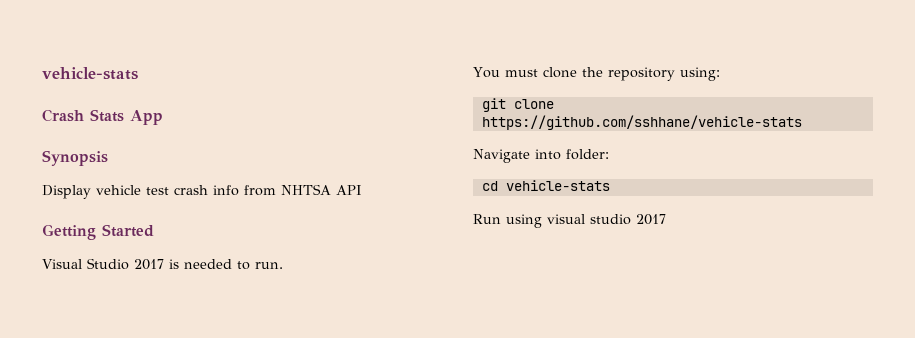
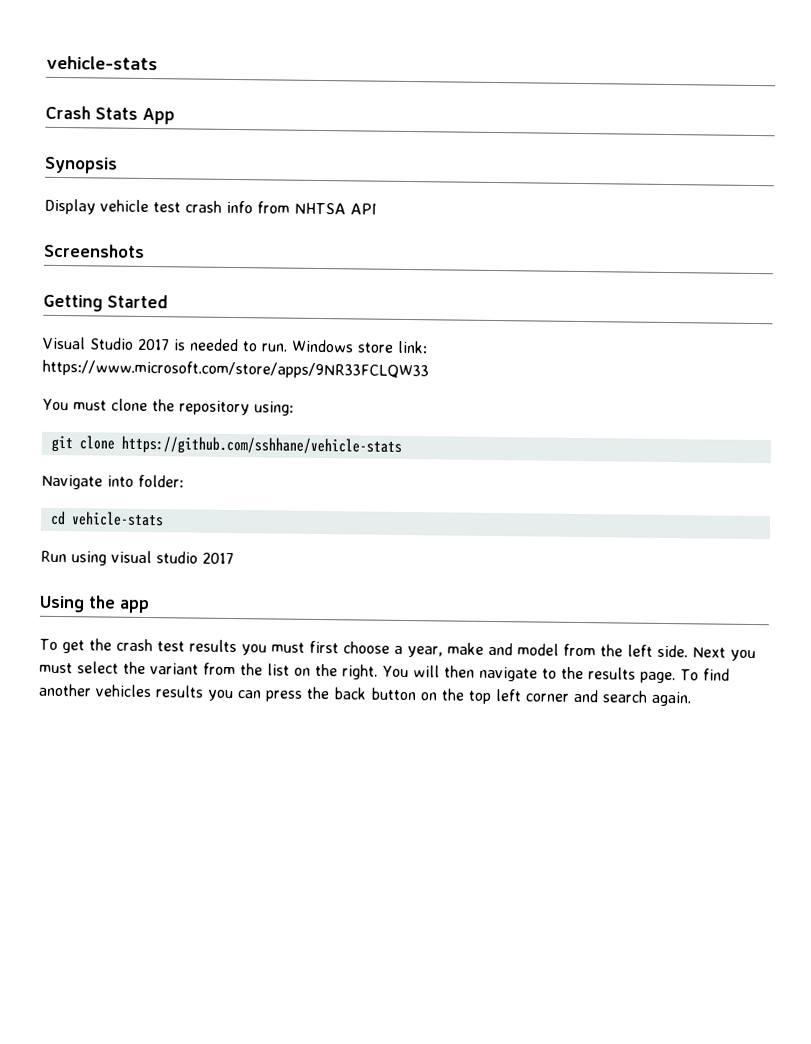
+ Screenshots
+ Windows store link: https://www.microsoft.com/store/apps/9NR33FCLQW33
+ Using the app
+ To get the crash test results you must first choose a year, make and model from the left side. Next you must select the variant from the list on the right. You will then navigate to the results page. To find another vehicles results you can press the back button on the top left corner and search again.

